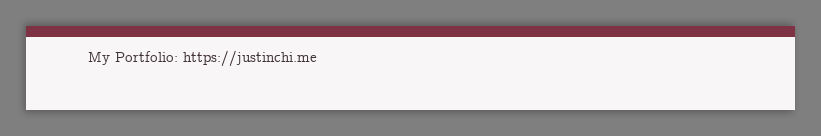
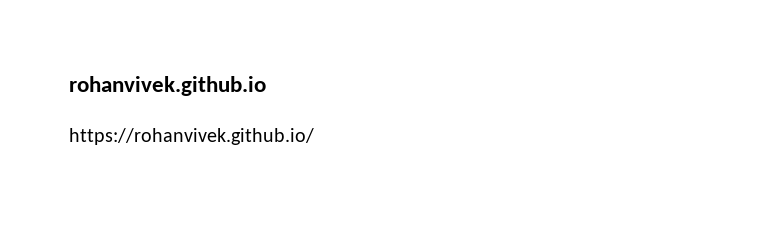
- My Portfolio: https://justinchi.me
+ rohanvivek.github.io
+ https://rohanvivek.github.io/

